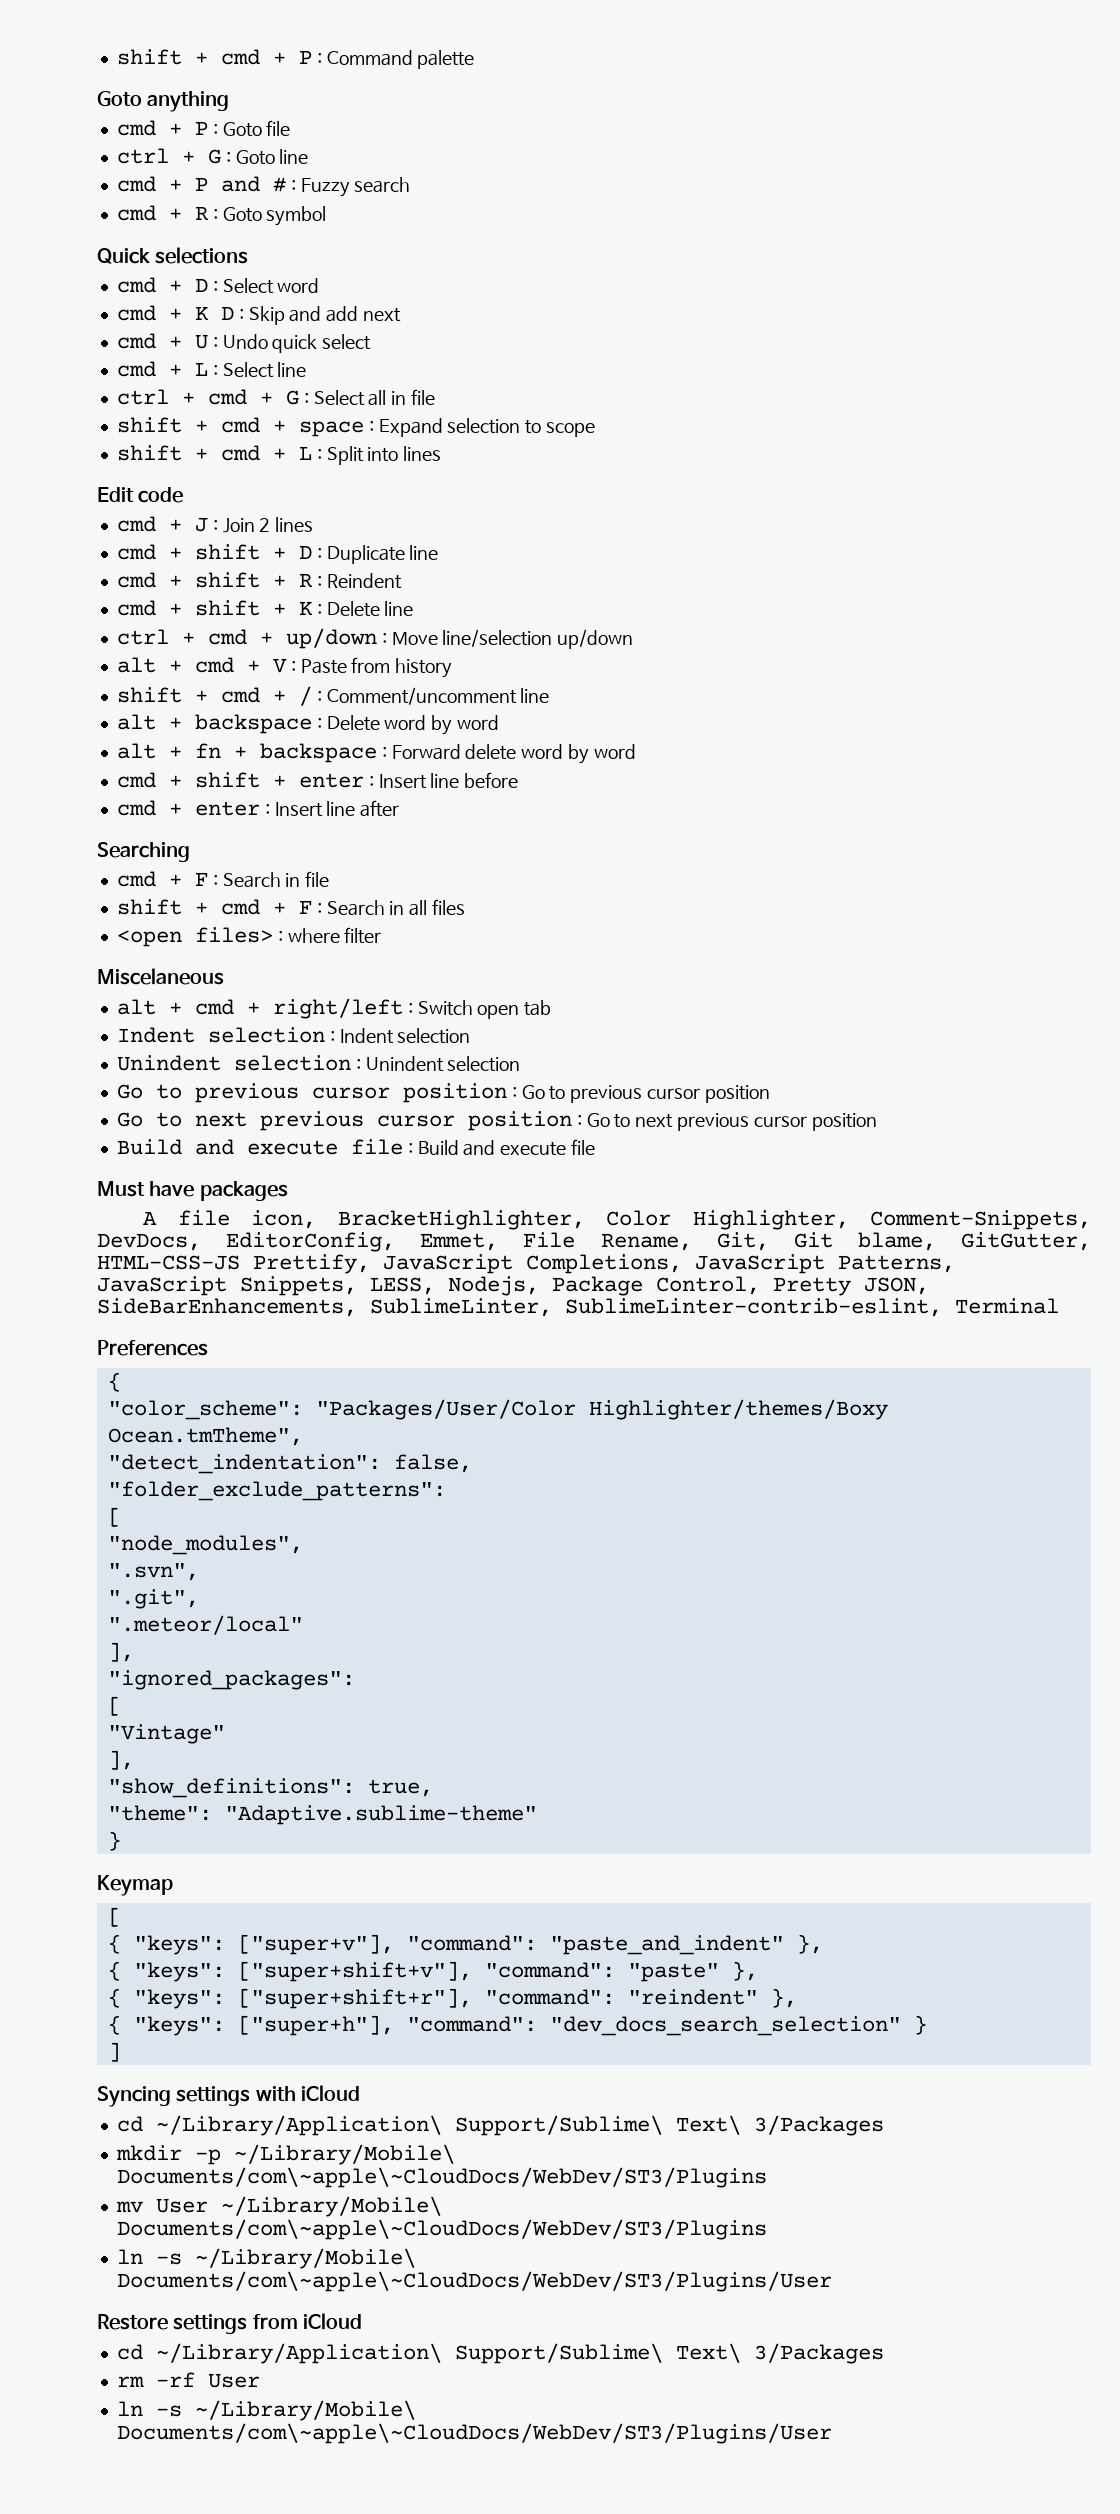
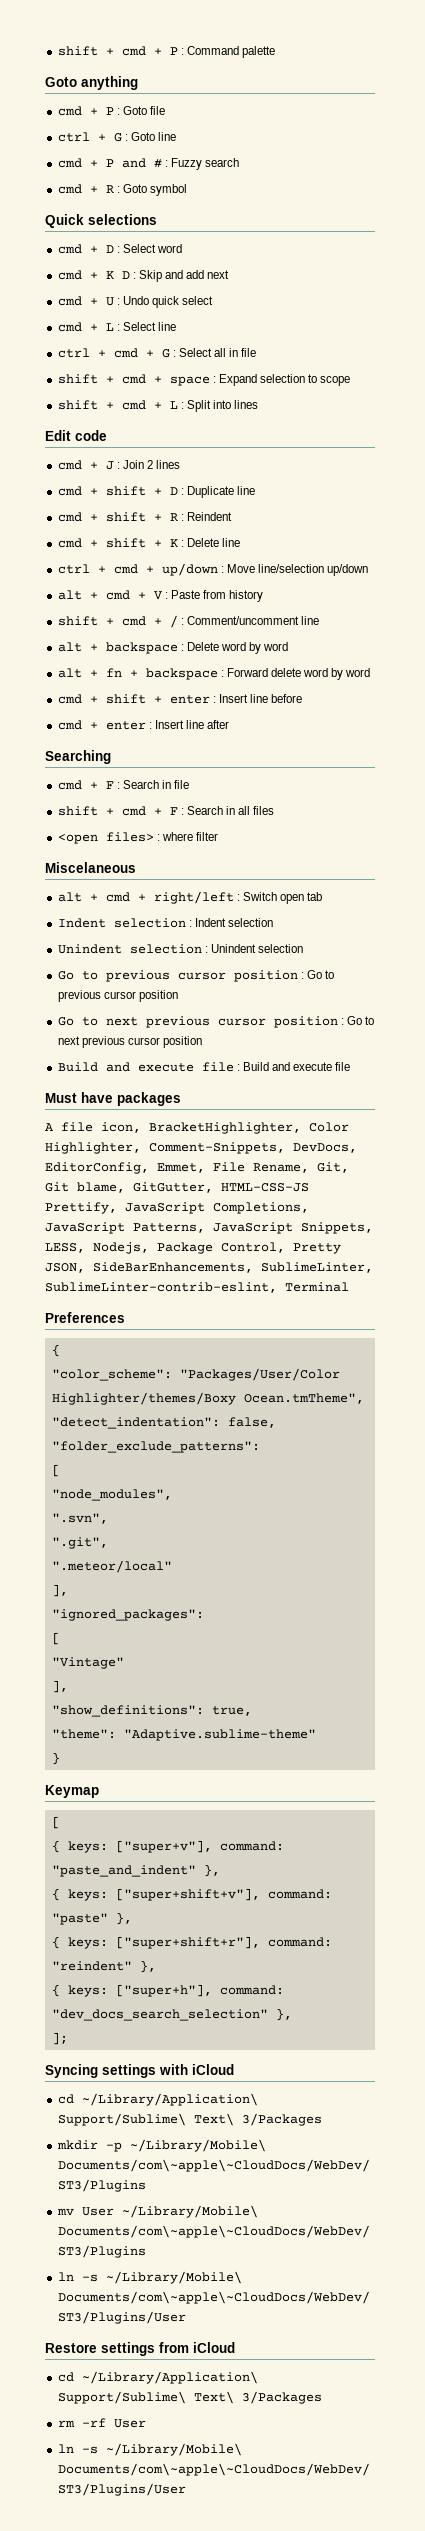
- { "keys": ["super+v"], "command": "paste_and_indent" },
+ { keys: ["super+v"], command: "paste_and_indent" },
- { "keys": ["super+shift+v"], "command": "paste" },
+ { keys: ["super+shift+v"], command: "paste" },
- { "keys": ["super+shift+r"], "command": "reindent" },
+ { keys: ["super+shift+r"], command: "reindent" },
- { "keys": ["super+h"], "command": "dev_docs_search_selection" }
- ]
+ { keys: ["super+h"], command: "dev_docs_search_selection" },
+ ];

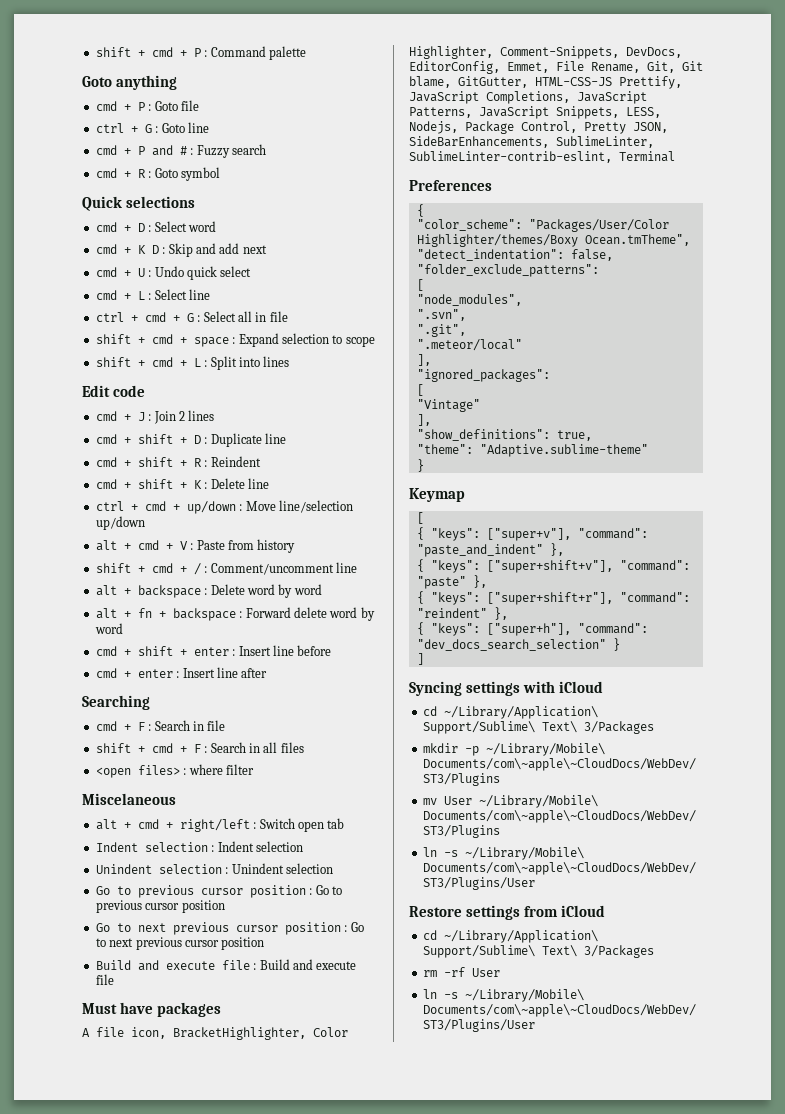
- { keys: ["super+v"], command: "paste_and_indent" },
+ { "keys": ["super+v"], "command": "paste_and_indent" },
- { keys: ["super+shift+v"], command: "paste" },
+ { "keys": ["super+shift+v"], "command": "paste" },
- { keys: ["super+shift+r"], command: "reindent" },
+ { "keys": ["super+shift+r"], "command": "reindent" },
- { keys: ["super+h"], command: "dev_docs_search_selection" },
- ];
+ { "keys": ["super+h"], "command": "dev_docs_search_selection" }
+ ]

